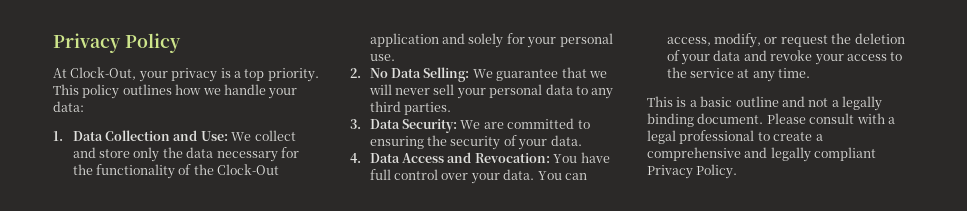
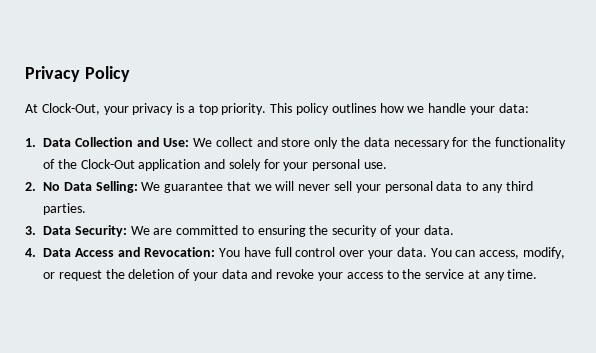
- This is a basic outline and not a legally binding document. Please consult with a legal professional to create a comprehensive and legally compliant Privacy Policy.

